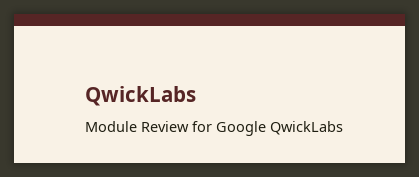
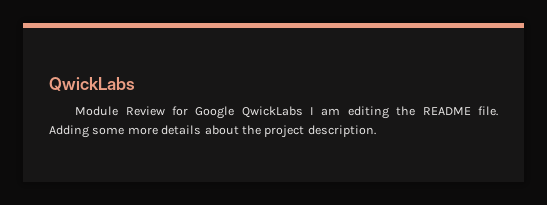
- Module Review for Google QwickLabs
+ Module Review for Google QwickLabs I am editing the README file. Adding some more details about the project description.

